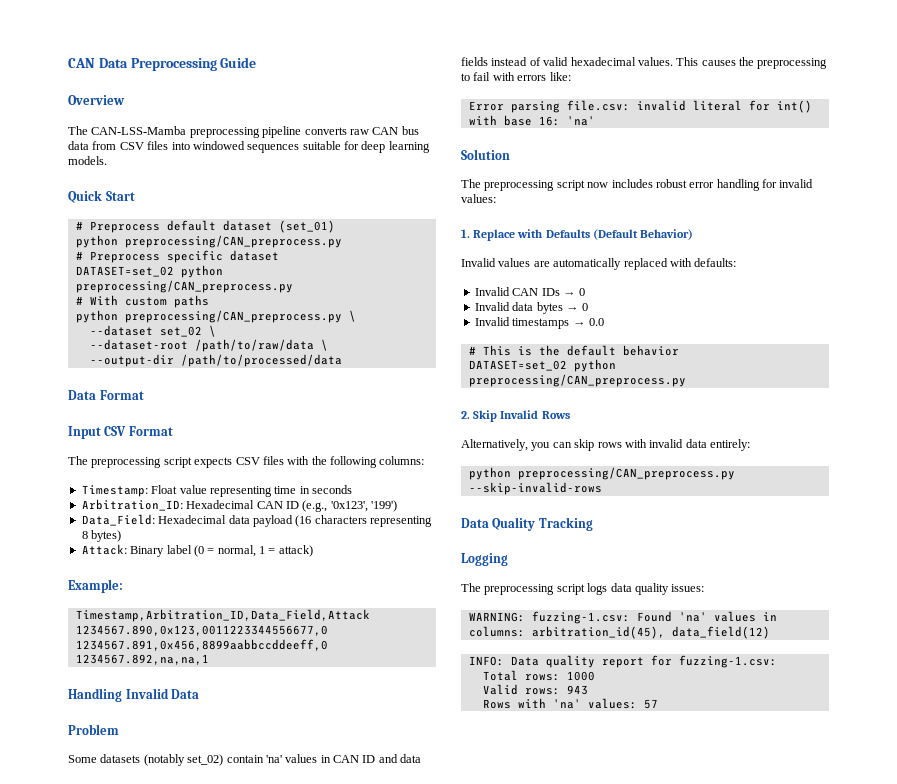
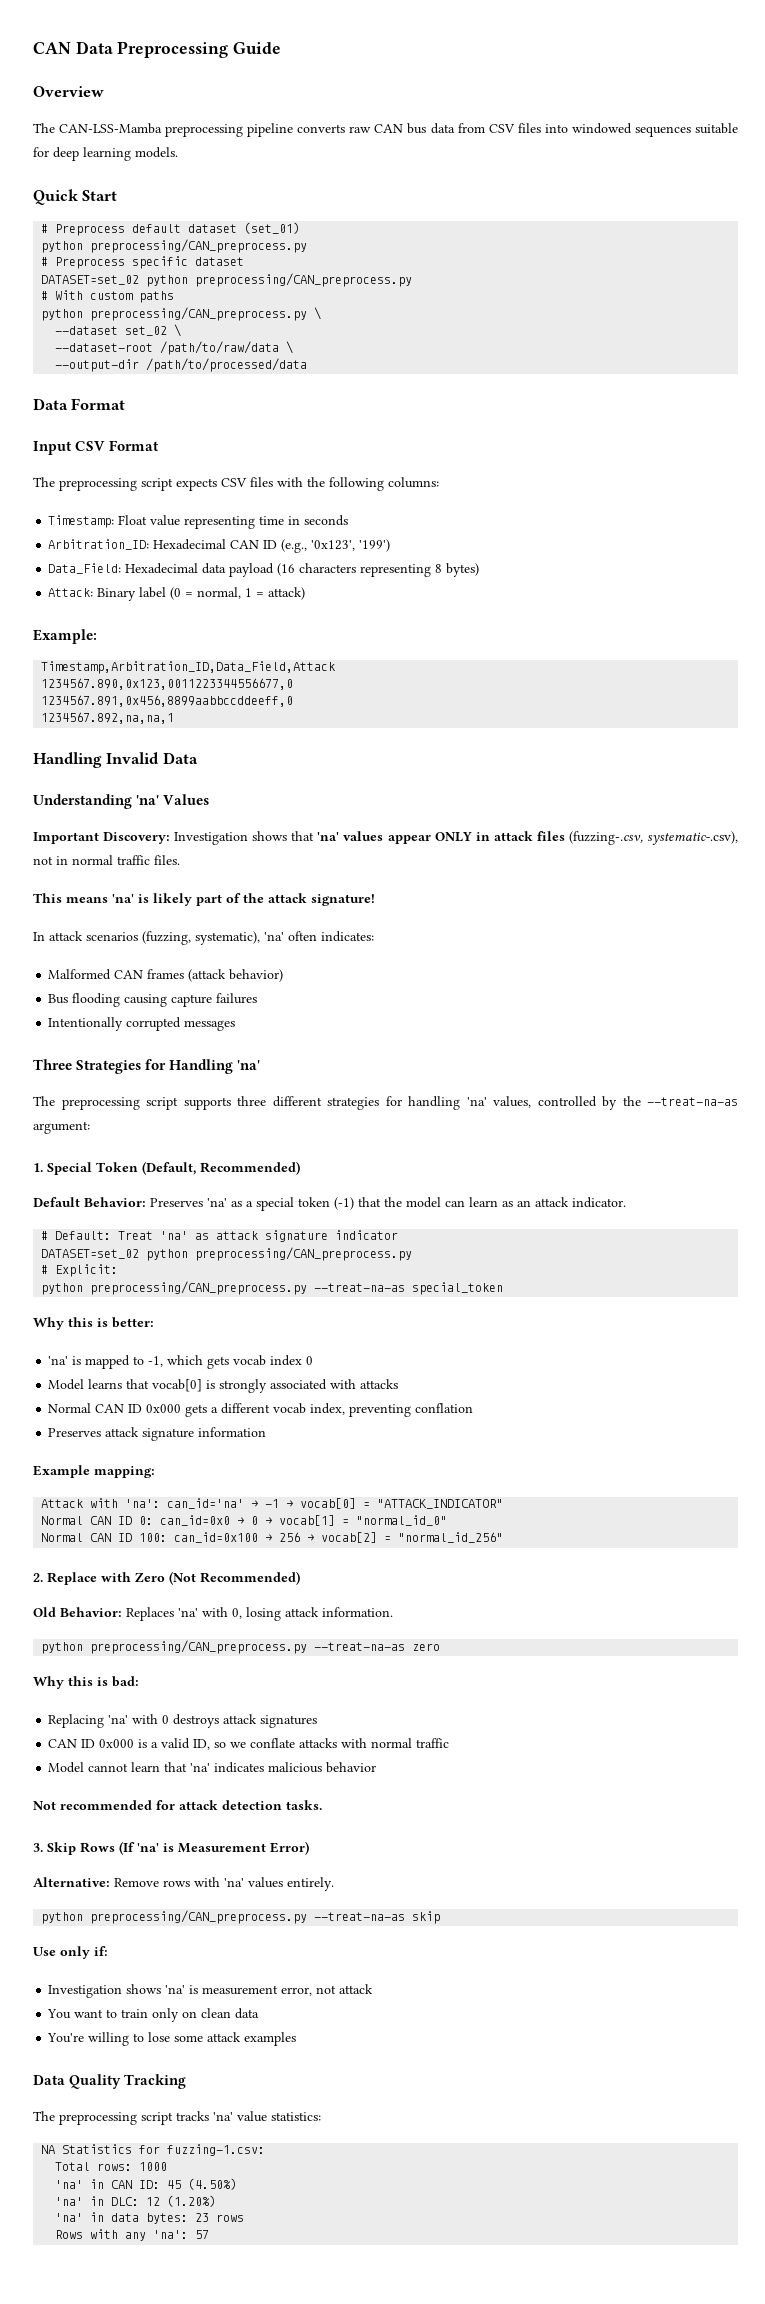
- Problem
- Some datasets (notably set_02) contain 'na' values in CAN ID and data fields instead of valid hexadecimal values. This causes the preprocessing to fail with errors like:
- Error parsing file.csv: invalid literal for int() with base 16: 'na'
- Solution
- The preprocessing script now includes robust error handling for invalid values:
- 1. Replace with Defaults (Default Behavior)
- Invalid values are automatically replaced with defaults:
- Invalid CAN IDs → 0
- Invalid data bytes → 0
- Invalid timestamps → 0.0
- # This is the default behavior
+ Understanding 'na' Values
+ Important Discovery: Investigation shows that 'na' values appear ONLY in attack files (fuzzing-.csv, systematic-.csv), not in normal traffic files.
+ This means 'na' is likely part of the attack signature!
+ In attack scenarios (fuzzing, systematic), 'na' often indicates:
+ Malformed CAN frames (attack behavior)
+ Bus flooding causing capture failures
+ Intentionally corrupted messages
+ Three Strategies for Handling 'na'
+ The preprocessing script supports three different strategies for handling 'na' values, controlled by the --treat-na-as argument:
+ 1. Special Token (Default, Recommended)
+ Default Behavior: Preserves 'na' as a special token (-1) that the model can learn as an attack indicator.
+ # Default: Treat 'na' as attack signature indicator
  DATASET=set_02 python preprocessing/CAN_preprocess.py
- 2. Skip Invalid Rows
- Alternatively, you can skip rows with invalid data entirely:
- python preprocessing/CAN_preprocess.py --skip-invalid-rows
+ # Explicit:
+ python preprocessing/CAN_preprocess.py --treat-na-as special_token
+ Why this is better:
+ 'na' is mapped to -1, which gets vocab index 0
+ Model learns that vocab[0] is strongly associated with attacks
+ Normal CAN ID 0x000 gets a different vocab index, preventing conflation
+ Preserves attack signature information
+ Example mapping:
+ Attack with 'na': can_id='na' → -1 → vocab[0] = "ATTACK_INDICATOR"
+ Normal CAN ID 0: can_id=0x0 → 0 → vocab[1] = "normal_id_0"
+ Normal CAN ID 100: can_id=0x100 → 256 → vocab[2] = "normal_id_256"
+ 2. Replace with Zero (Not Recommended)
+ Old Behavior: Replaces 'na' with 0, losing attack information.
+ python preprocessing/CAN_preprocess.py --treat-na-as zero
+ Why this is bad:
+ Replacing 'na' with 0 destroys attack signatures
+ CAN ID 0x000 is a valid ID, so we conflate attacks with normal traffic
+ Model cannot learn that 'na' indicates malicious behavior
+ Not recommended for attack detection tasks.
+ 3. Skip Rows (If 'na' is Measurement Error)
+ Alternative: Remove rows with 'na' values entirely.
+ python preprocessing/CAN_preprocess.py --treat-na-as skip
+ Use only if:
+ Investigation shows 'na' is measurement error, not attack
+ You want to train only on clean data
+ You're willing to lose some attack examples
- Logging
- The preprocessing script logs data quality issues:
- WARNING: fuzzing-1.csv: Found 'na' values in columns: arbitration_id(45), data_field(12)
- INFO: Data quality report for fuzzing-1.csv:
+ The preprocessing script tracks 'na' value statistics:
+ NA Statistics for fuzzing-1.csv:
- Valid rows: 943
+ 'na' in CAN ID: 45 (4.50%)
+ 'na' in DLC: 12 (1.20%)
+ 'na' in data bytes: 23 rows
- Rows with 'na' values: 57
+ Rows with any 'na': 57

